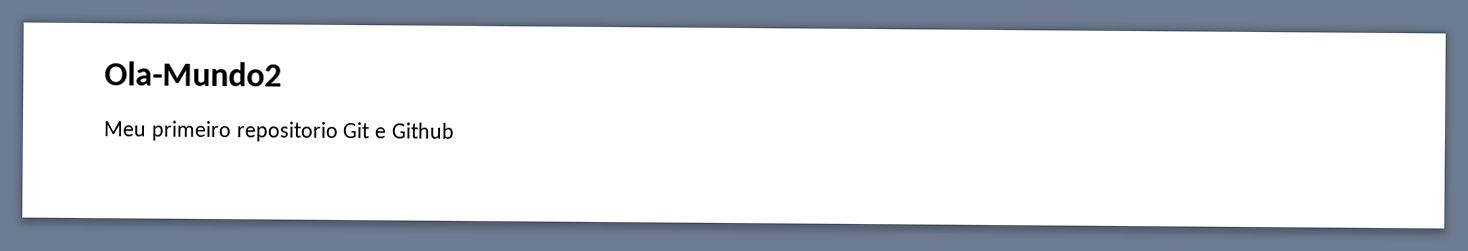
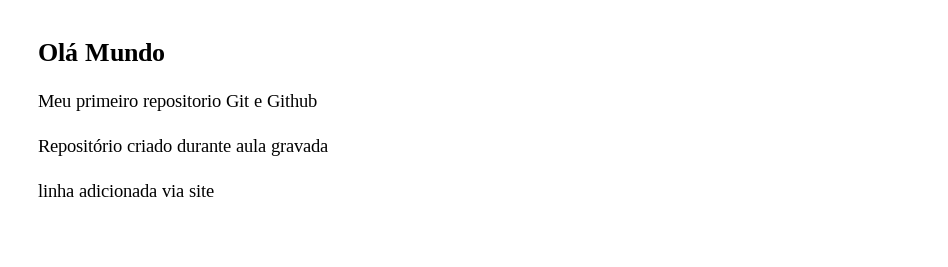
- Ola-Mundo2
+ Olá Mundo
+ Repositório criado durante aula gravada
+ linha adicionada via site

